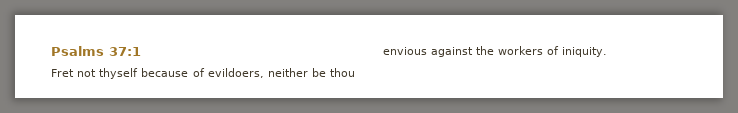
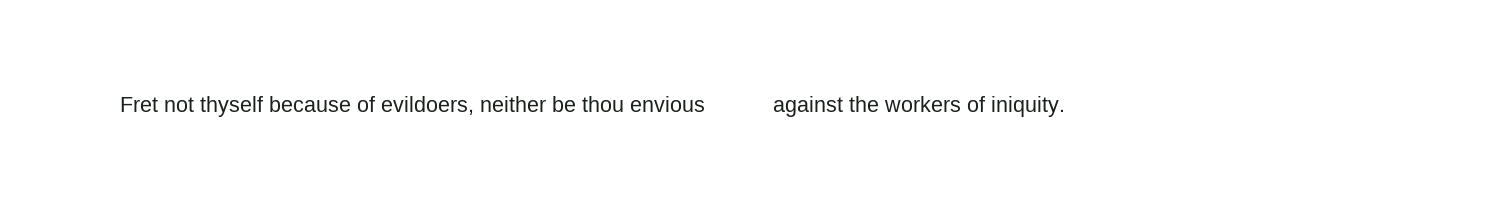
- Psalms 37:1

